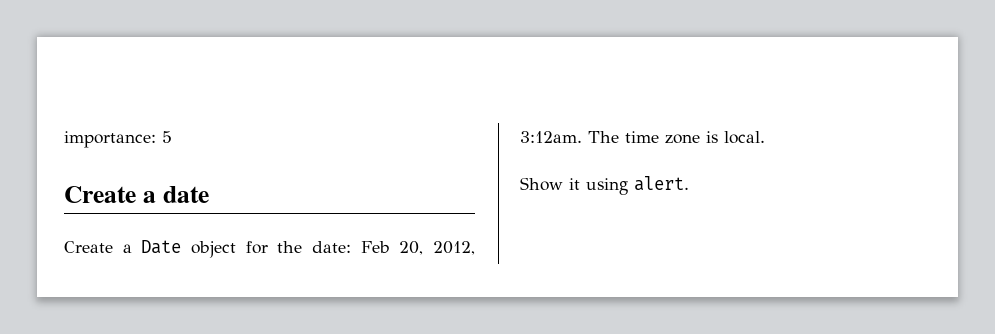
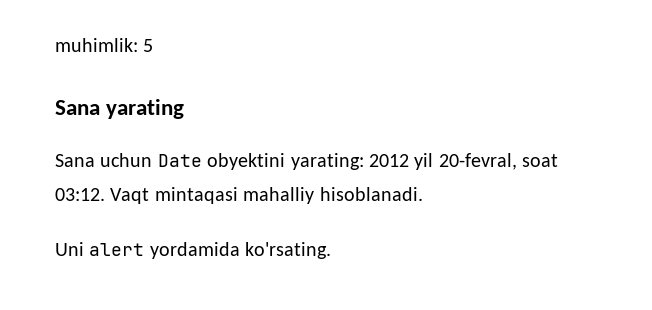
- importance: 5
+ muhimlik: 5
- Create a date
- Create a Date object for the date: Feb 20, 2012, 3:12am. The time zone is local.
- Show it using alert.
+ Sana yarating
+ Sana uchun Date obyektini yarating: 2012 yil 20-fevral, soat 03:12. Vaqt mintaqasi mahalliy hisoblanadi.
+ Uni alert yordamida ko'rsating.

